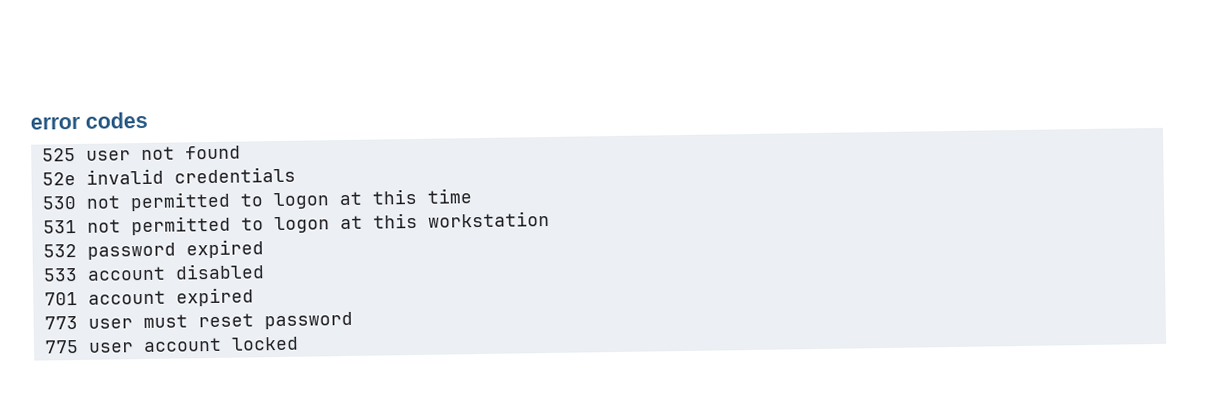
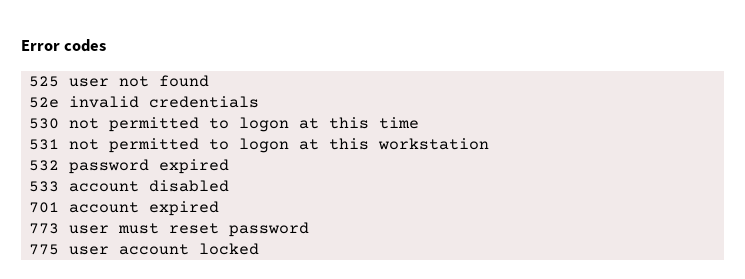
- error codes
+ Error codes

